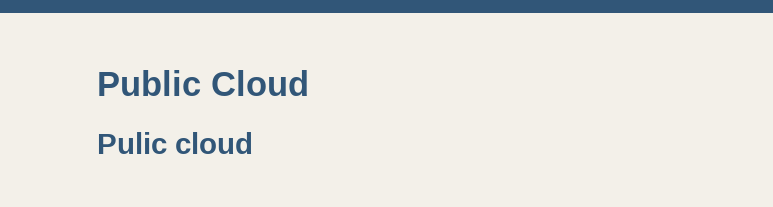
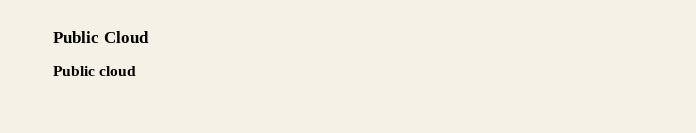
- Pulic cloud
+ Public cloud

